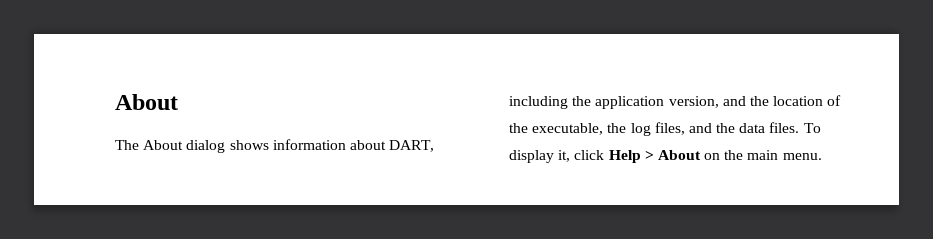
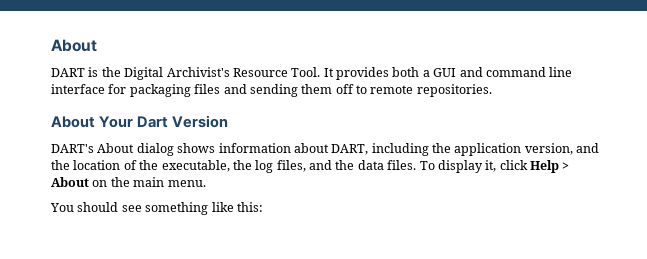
- The About dialog shows information about DART, including the application version, and the location of the executable, the log files, and the data files.
+ DART is the Digital Archivist's Resource Tool. It provides both a GUI and command line interface for packaging files and sending them off to remote repositories.
+ About Your Dart Version
+ DART's About dialog shows information about DART, including the application version, and the location of the executable, the log files, and the data files.
+ You should see something like this:

